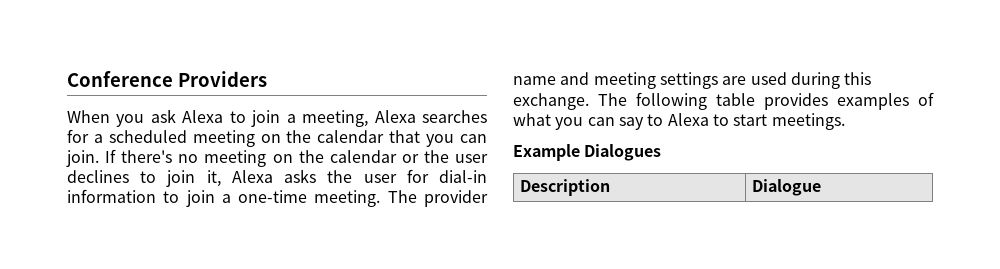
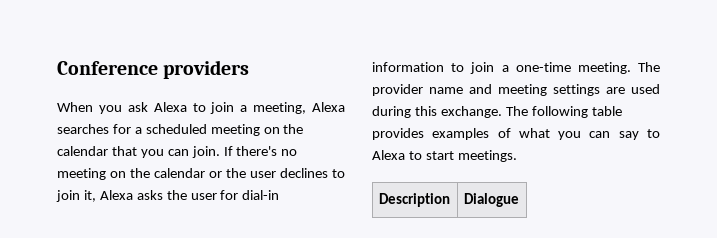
- Conference Providers
+ Conference providers
- Example Dialogues

